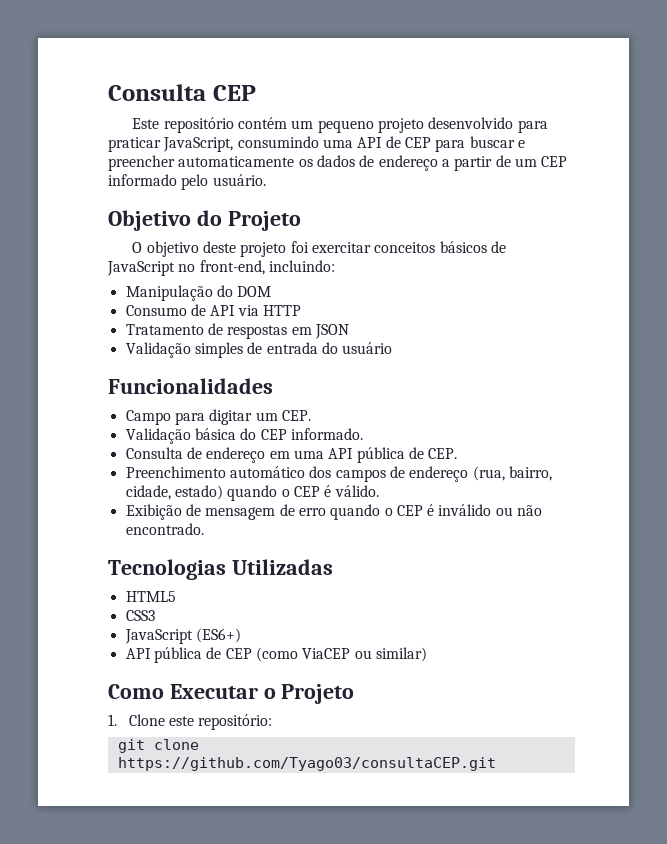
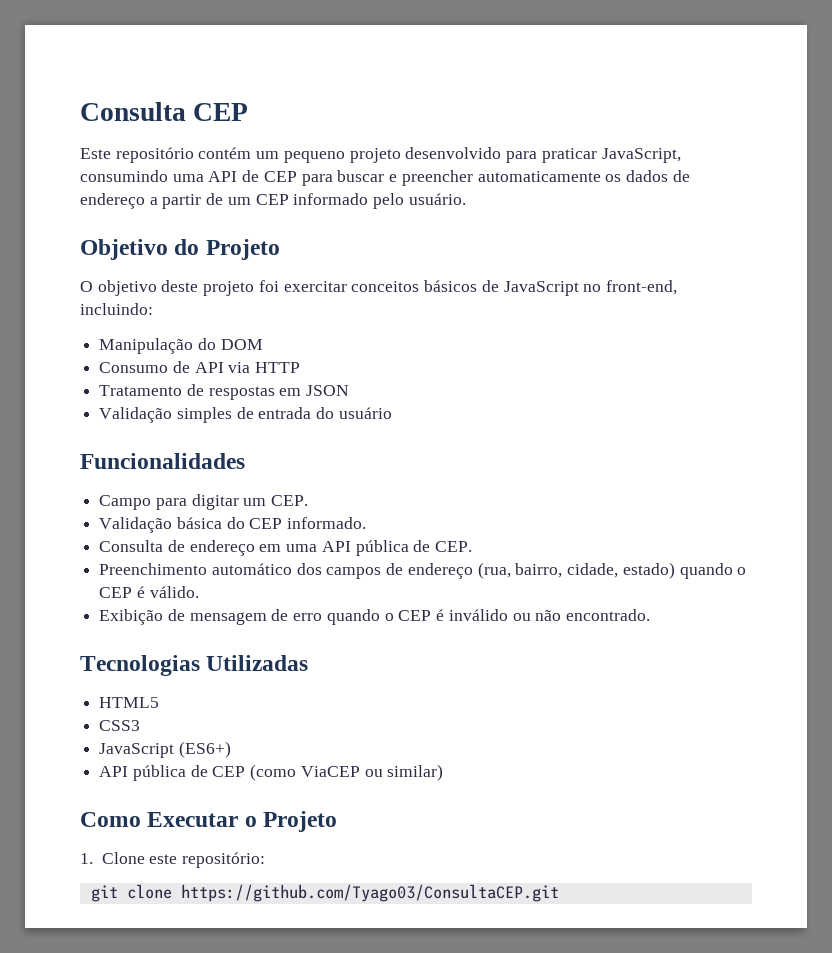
- git clone https://github.com/Tyago03/consultaCEP.git
+ git clone https://github.com/Tyago03/ConsultaCEP.git

